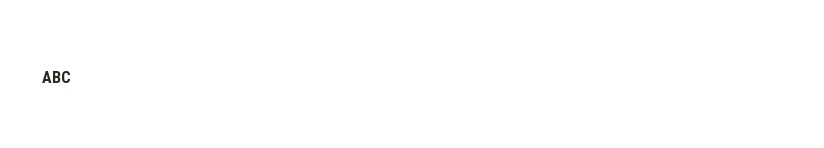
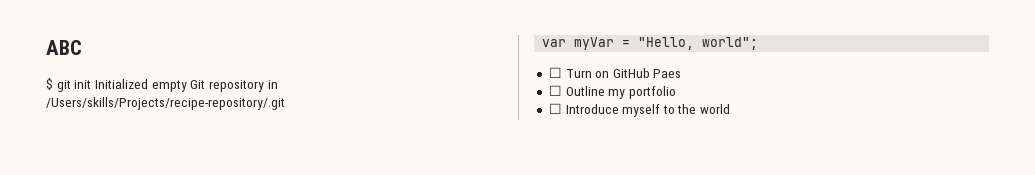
+ $ git init Initialized empty Git repository in /Users/skills/Projects/recipe-repository/.git
+ var myVar = "Hello, world";
+ ☐ Turn on GitHub Paes
+ ☐ Outline my portfolio
+ ☐ Introduce myself to the world

